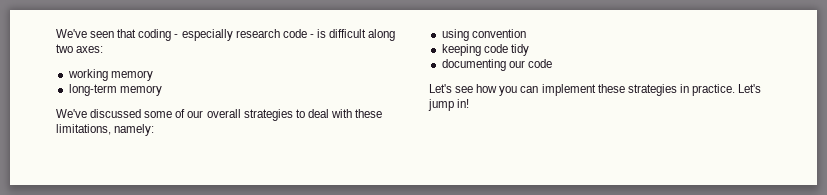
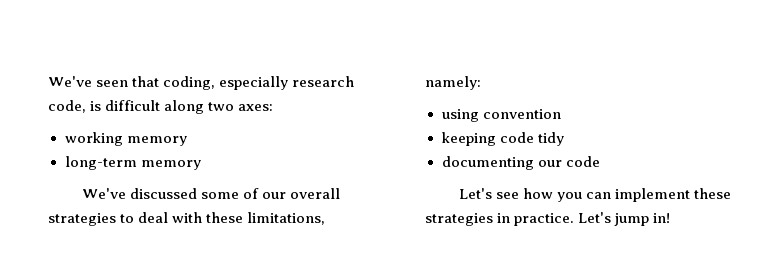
- We've seen that coding - especially research code - is difficult along two axes:
+ We've seen that coding, especially research code, is difficult along two axes:

